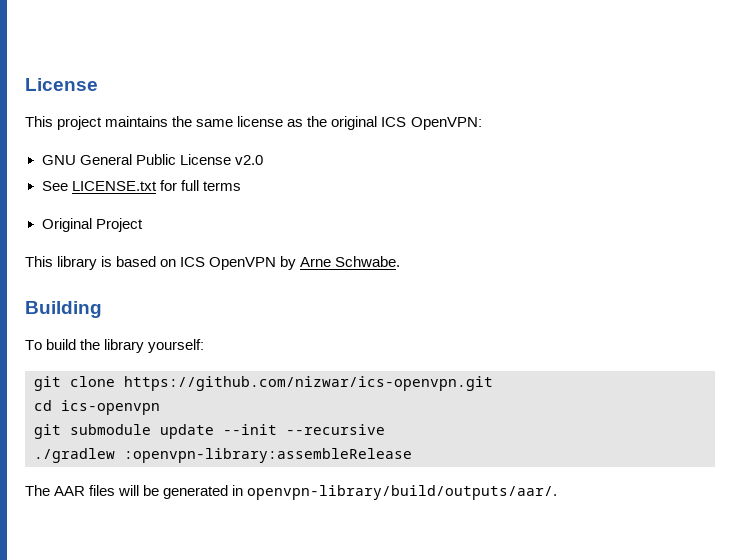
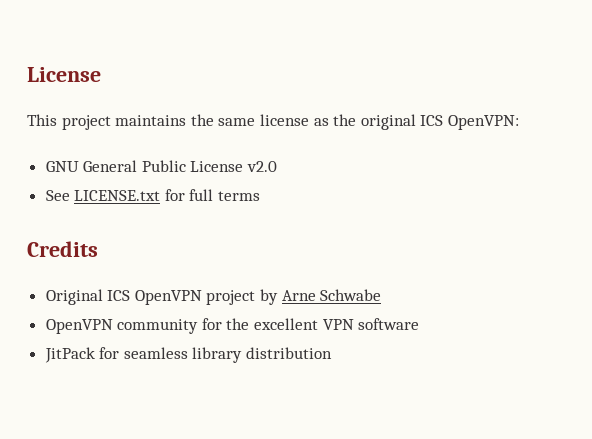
+ Credits
- Original Project
- This library is based on ICS OpenVPN by Arne Schwabe.
- Building
- To build the library yourself:
- git clone https://github.com/nizwar/ics-openvpn.git
- cd ics-openvpn
- git submodule update --init --recursive
- ./gradlew :openvpn-library:assembleRelease
- The AAR files will be generated in openvpn-library/build/outputs/aar/.
+ Original ICS OpenVPN project by Arne Schwabe
+ OpenVPN community for the excellent VPN software
+ JitPack for seamless library distribution

